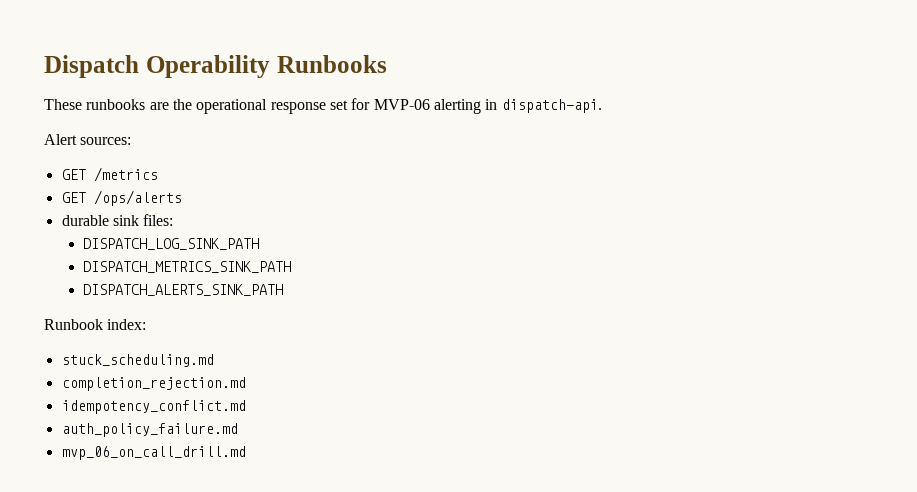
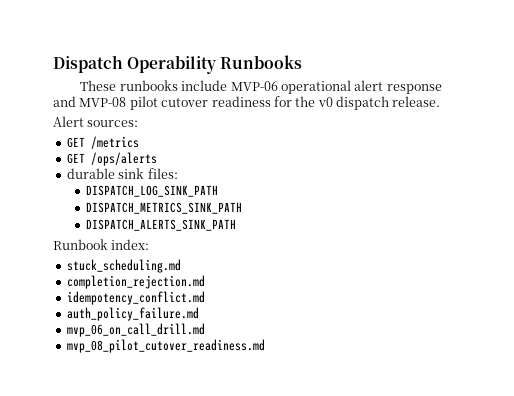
- These runbooks are the operational response set for MVP-06 alerting in dispatch-api.
+ These runbooks include MVP-06 operational alert response and MVP-08 pilot cutover readiness for the v0 dispatch release.
+ mvp_08_pilot_cutover_readiness.md

